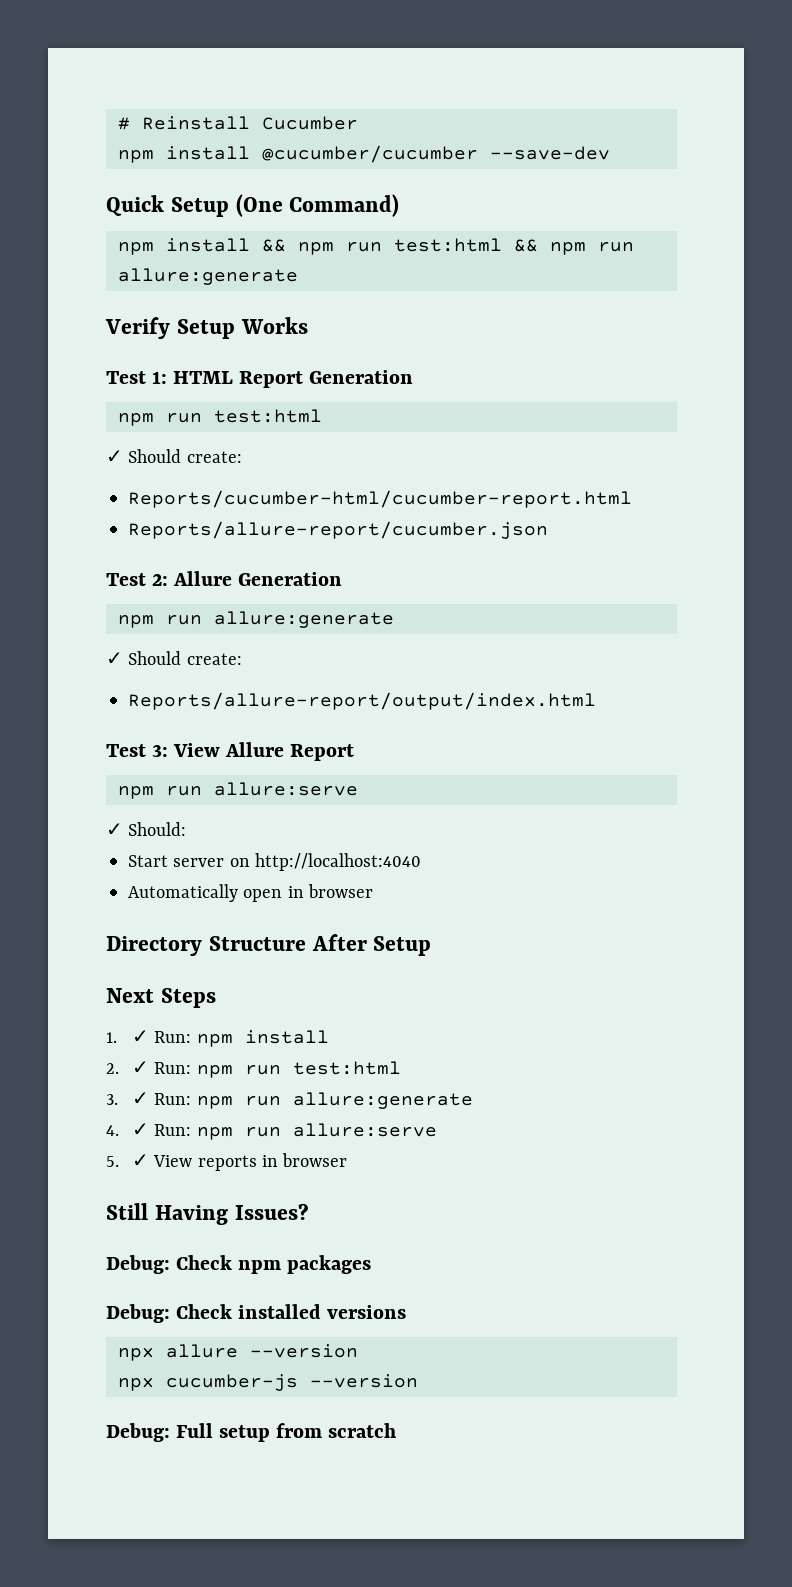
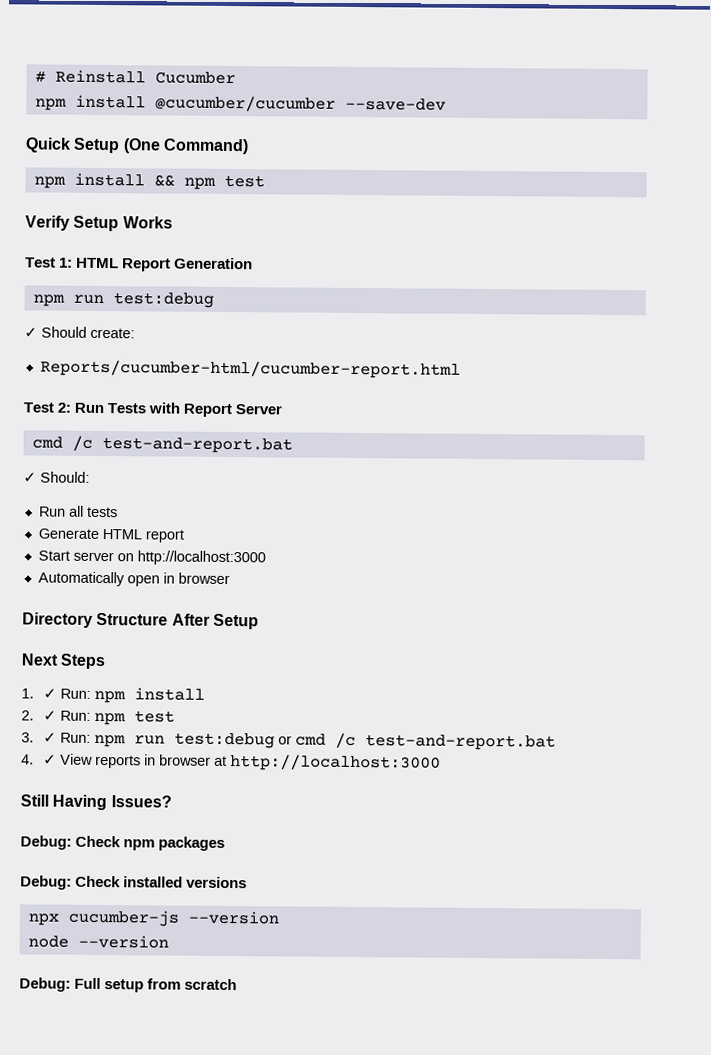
- npm install && npm run test:html && npm run allure:generate
+ npm install && npm test
  Test 1: HTML Report Generation
- npm run test:html
+ npm run test:debug
- Reports/allure-report/cucumber.json
- Test 2: Allure Generation
- npm run allure:generate
- ✓ Should create:
- Reports/allure-report/output/index.html
- Test 3: View Allure Report
- npm run allure:serve
+ Test 2: Run Tests with Report Server
+ cmd /c test-and-report.bat
  ✓ Should:
+ Run all tests
+ Generate HTML report
- Start server on http://localhost:4040
+ Start server on http://localhost:3000
- 2. ✓ Run: npm run test:html
+ 2. ✓ Run: npm test
- 3. ✓ Run: npm run allure:generate
- 4. ✓ Run: npm run allure:serve
- 5. ✓ View reports in browser
+ 3. ✓ Run: npm run test:debug or cmd /c test-and-report.bat
+ 4. ✓ View reports in browser at http://localhost:3000
- npx allure --version
  npx cucumber-js --version
+ node --version

